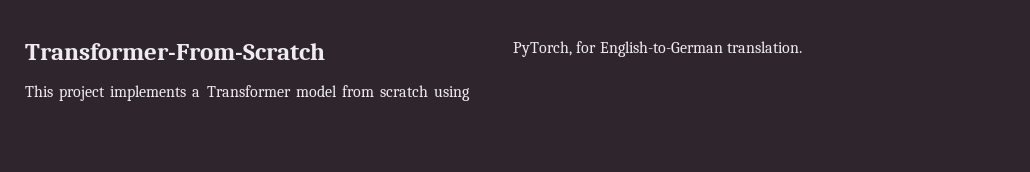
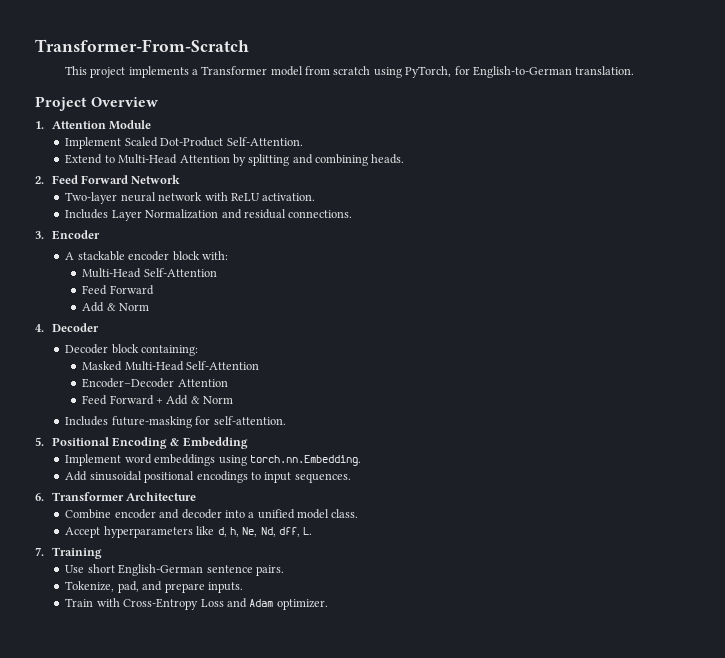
+ Project Overview
+ 1. Attention Module
+ Implement Scaled Dot-Product Self-Attention.
+ Extend to Multi-Head Attention by splitting and combining heads.
+ 2. Feed Forward Network
+ Two-layer neural network with ReLU activation.
+ Includes Layer Normalization and residual connections.
+ 3. Encoder
+ A stackable encoder block with:
+ Multi-Head Self-Attention
+ Feed Forward
+ Add & Norm
+ 4. Decoder
+ Decoder block containing:
+ Masked Multi-Head Self-Attention
+ Encoder–Decoder Attention
+ Feed Forward + Add & Norm
+ Includes future-masking for self-attention.
+ 5. Positional Encoding & Embedding
+ Implement word embeddings using torch.nn.Embedding.
+ Add sinusoidal positional encodings to input sequences.
+ 6. Transformer Architecture
+ Combine encoder and decoder into a unified model class.
+ Accept hyperparameters like d, h, Ne, Nd, dff, L.
+ 7. Training
+ Use short English-German sentence pairs.
+ Tokenize, pad, and prepare inputs.
+ Train with Cross-Entropy Loss and Adam optimizer.

